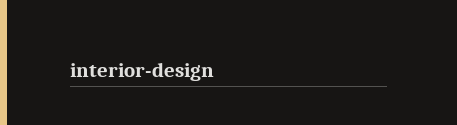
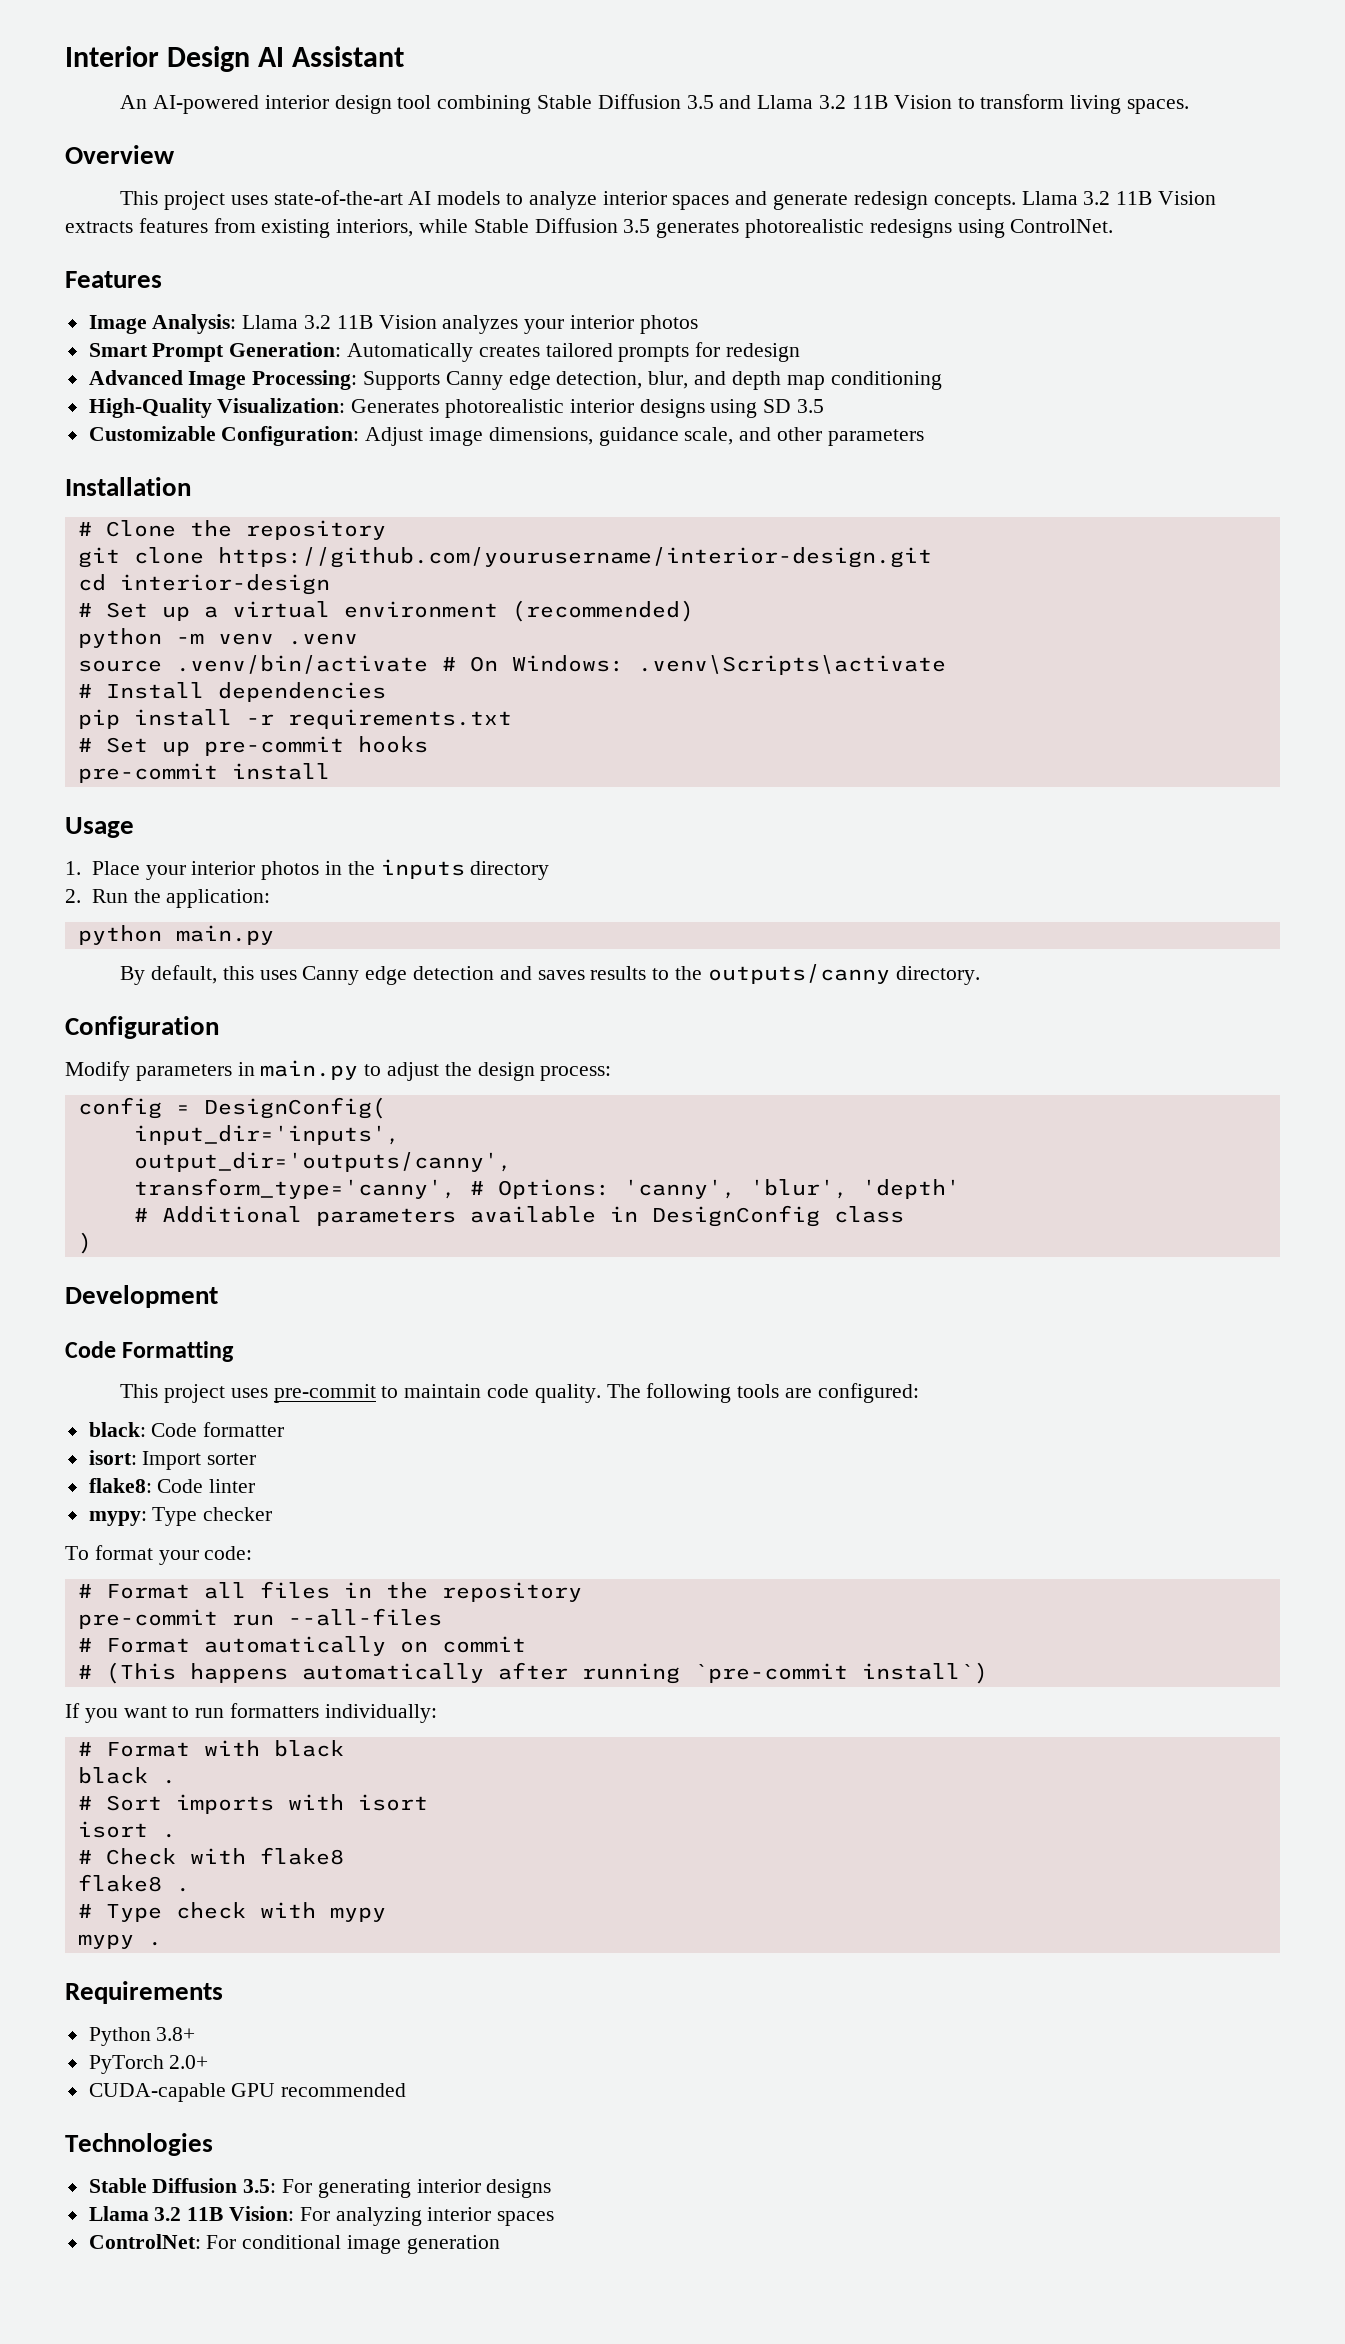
- interior-design
+ Interior Design AI Assistant
+ An AI-powered interior design tool combining Stable Diffusion 3.5 and Llama 3.2 11B Vision to transform living spaces.
+ Overview
+ This project uses state-of-the-art AI models to analyze interior spaces and generate redesign concepts. Llama 3.2 11B Vision extracts features from existing interiors, while Stable Diffusion 3.5 generates photorealistic redesigns using ControlNet.
+ Features
+ Image Analysis: Llama 3.2 11B Vision analyzes your interior photos
+ Smart Prompt Generation: Automatically creates tailored prompts for redesign
+ Advanced Image Processing: Supports Canny edge detection, blur, and depth map conditioning
+ High-Quality Visualization: Generates photorealistic interior designs using SD 3.5
+ Customizable Configuration: Adjust image dimensions, guidance scale, and other parameters
+ Installation
+ # Clone the repository
+ git clone https://github.com/yourusername/interior-design.git
+ cd interior-design
+ # Set up a virtual environment (recommended)
+ python -m venv .venv
+ source .venv/bin/activate # On Windows: .venv\Scripts\activate
+ # Install dependencies
+ pip install -r requirements.txt
+ # Set up pre-commit hooks
+ pre-commit install
+ Usage
+ 1. Place your interior photos in the inputs directory
+ 2. Run the application:
+ python main.py
+ By default, this uses Canny edge detection and saves results to the outputs/canny directory.
+ Configuration
+ Modify parameters in main.py to adjust the design process:
+ config = DesignConfig(
+ input_dir='inputs',
+ output_dir='outputs/canny',
+ transform_type='canny', # Options: 'canny', 'blur', 'depth'
+ # Additional parameters available in DesignConfig class
+ )
+ Development
+ Code Formatting
+ This project uses pre-commit to maintain code quality. The following tools are configured:
+ black: Code formatter
+ isort: Import sorter
+ flake8: Code linter
+ mypy: Type checker
+ To format your code:
+ # Format all files in the repository
+ pre-commit run --all-files
+ # Format automatically on commit
+ # (This happens automatically after running `pre-commit install`)
+ If you want to run formatters individually:
+ # Format with black
+ black .
+ # Sort imports with isort
+ isort .
+ # Check with flake8
+ flake8 .
+ # Type check with mypy
+ mypy .
+ Requirements
+ Python 3.8+
+ PyTorch 2.0+
+ CUDA-capable GPU recommended
+ Technologies
+ Stable Diffusion 3.5: For generating interior designs
+ Llama 3.2 11B Vision: For analyzing interior spaces
+ ControlNet: For conditional image generation

